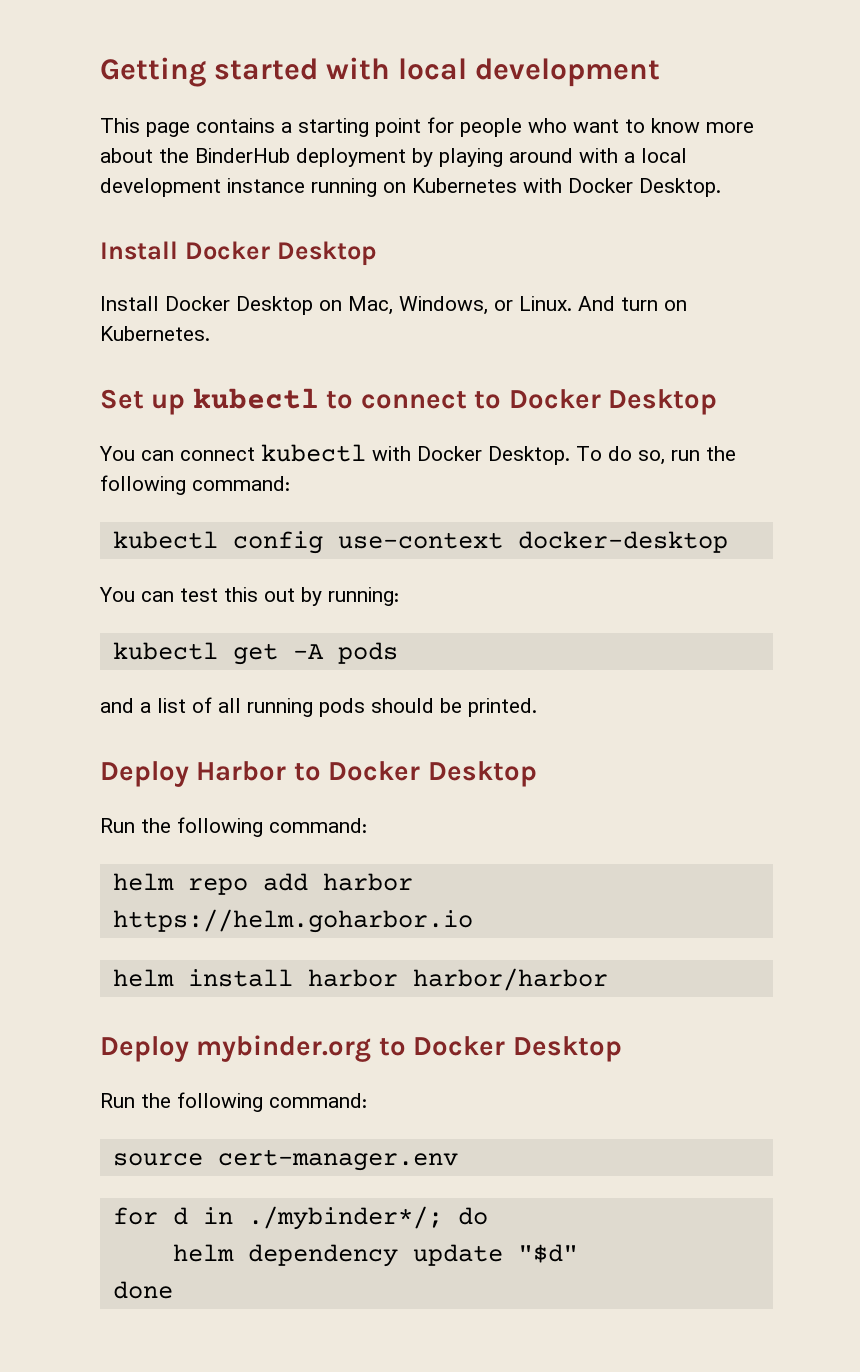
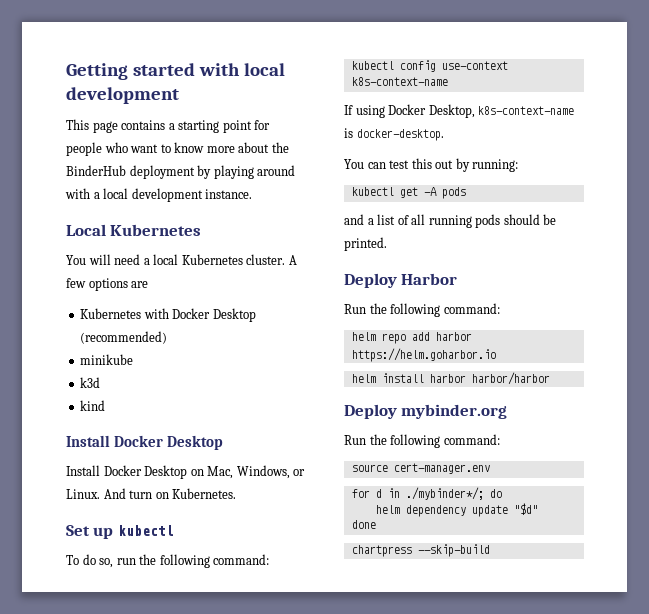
- This page contains a starting point for people who want to know more about the BinderHub deployment by playing around with a local development instance running on Kubernetes with Docker Desktop.
+ This page contains a starting point for people who want to know more about the BinderHub deployment by playing around with a local development instance.
+ Local Kubernetes
+ You will need a local Kubernetes cluster. A few options are
+ Kubernetes with Docker Desktop (recommended)
+ minikube
+ k3d
+ kind
- Set up kubectl to connect to Docker Desktop
- You can connect kubectl with Docker Desktop. To do so, run the following command:
+ Set up kubectl
+ To do so, run the following command:
- kubectl config use-context docker-desktop
+ kubectl config use-context k8s-context-name
+ If using Docker Desktop, k8s-context-name is docker-desktop.
- Deploy Harbor to Docker Desktop
+ Deploy Harbor
- Deploy mybinder.org to Docker Desktop
+ Deploy mybinder.org
+ chartpress --skip-build

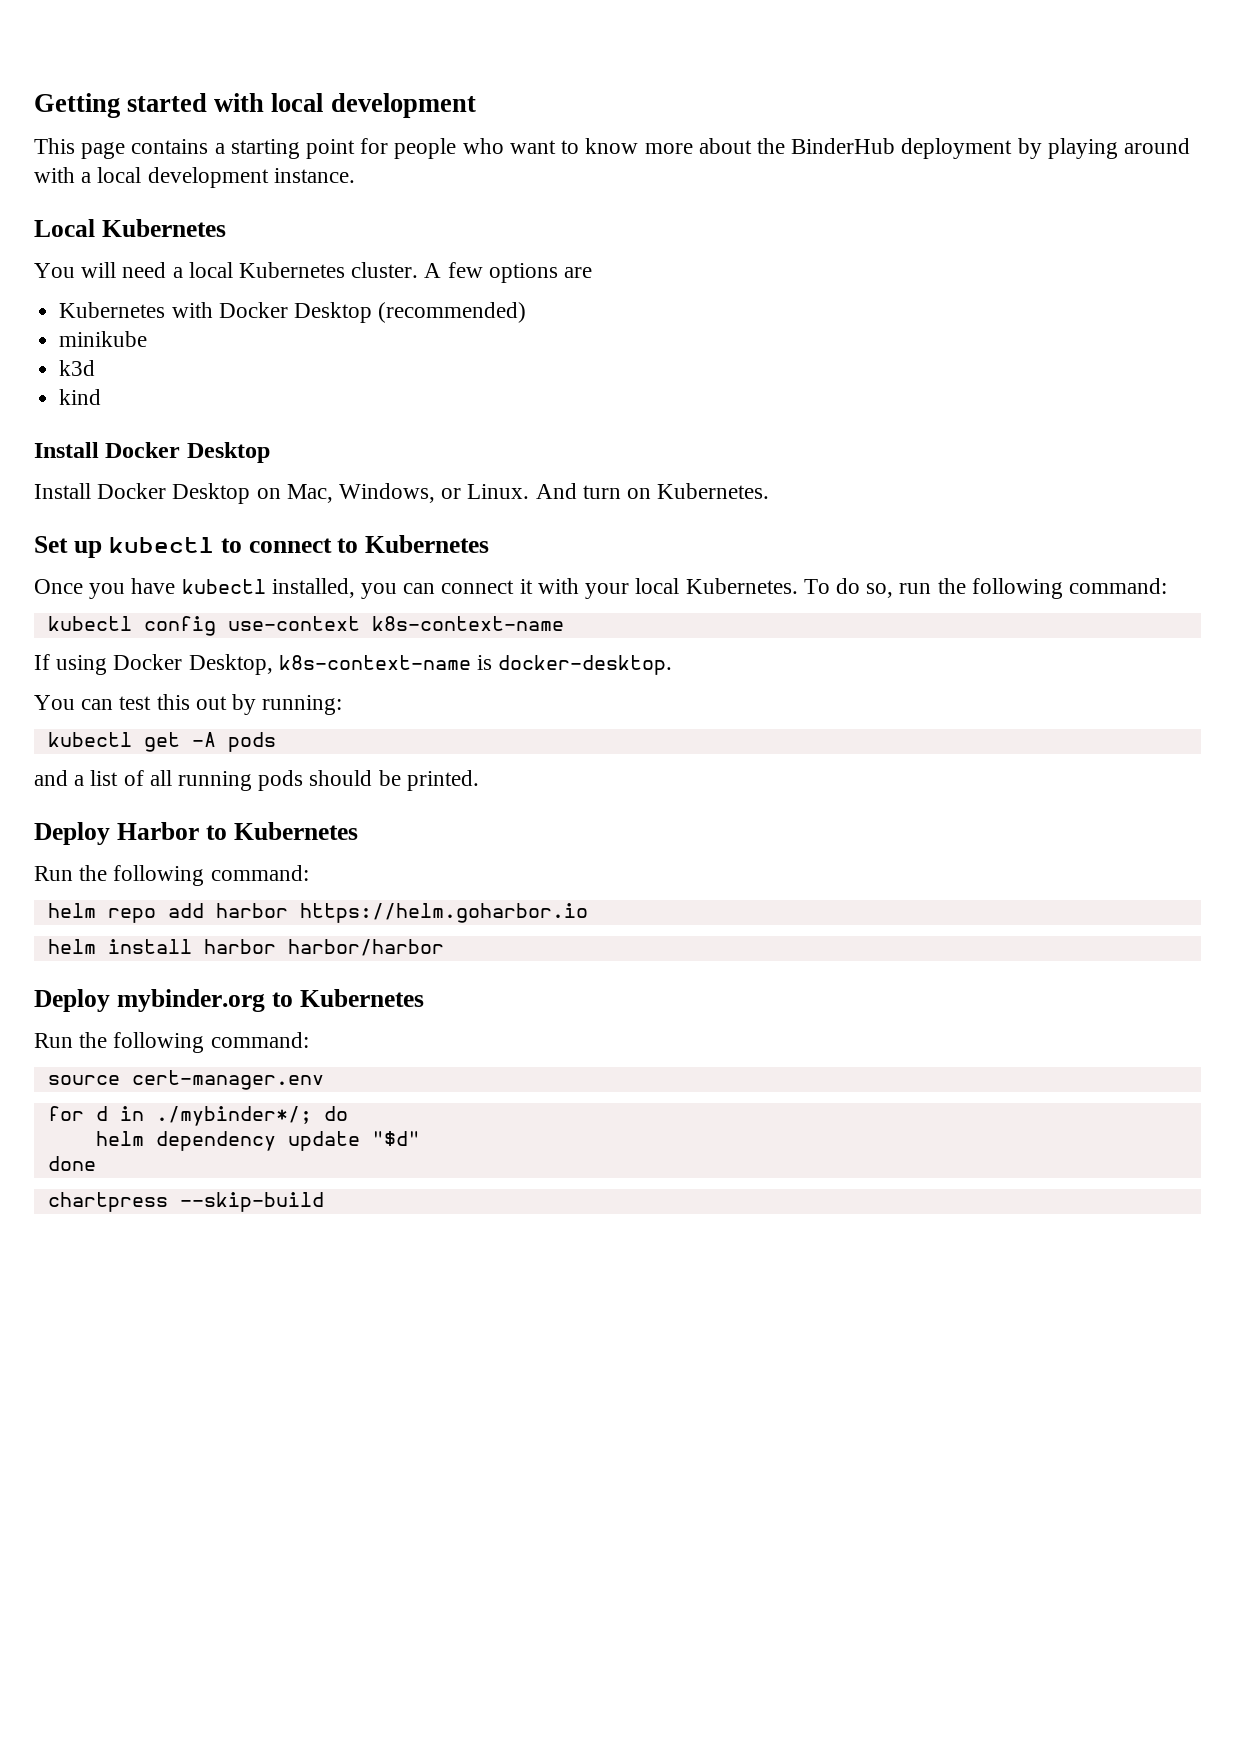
- Set up kubectl
- To do so, run the following command:
+ Set up kubectl to connect to Kubernetes
+ Once you have kubectl installed, you can connect it with your local Kubernetes. To do so, run the following command:
- Deploy Harbor
+ Deploy Harbor to Kubernetes
- Deploy mybinder.org
+ Deploy mybinder.org to Kubernetes

